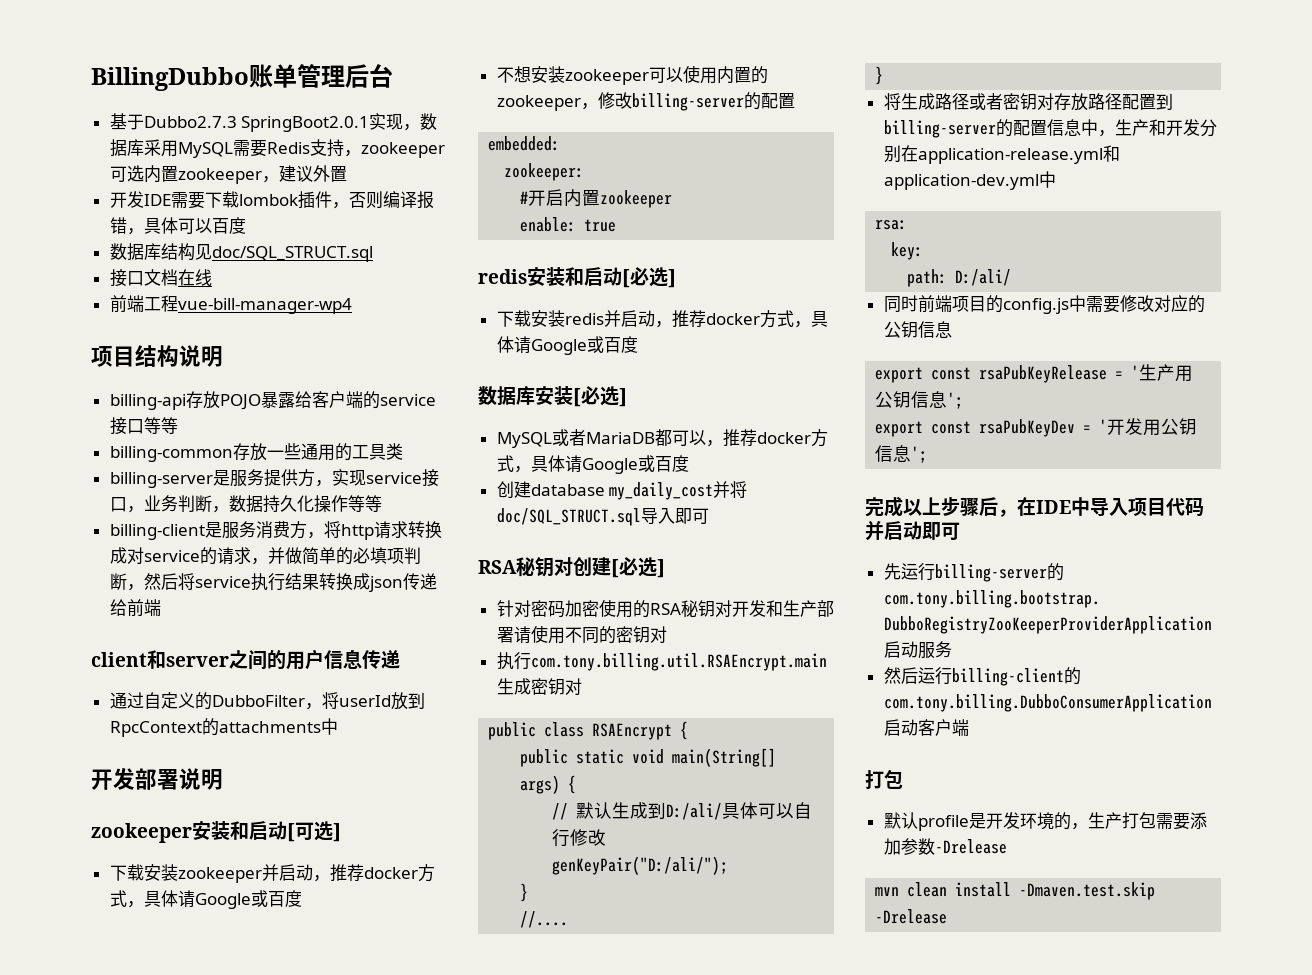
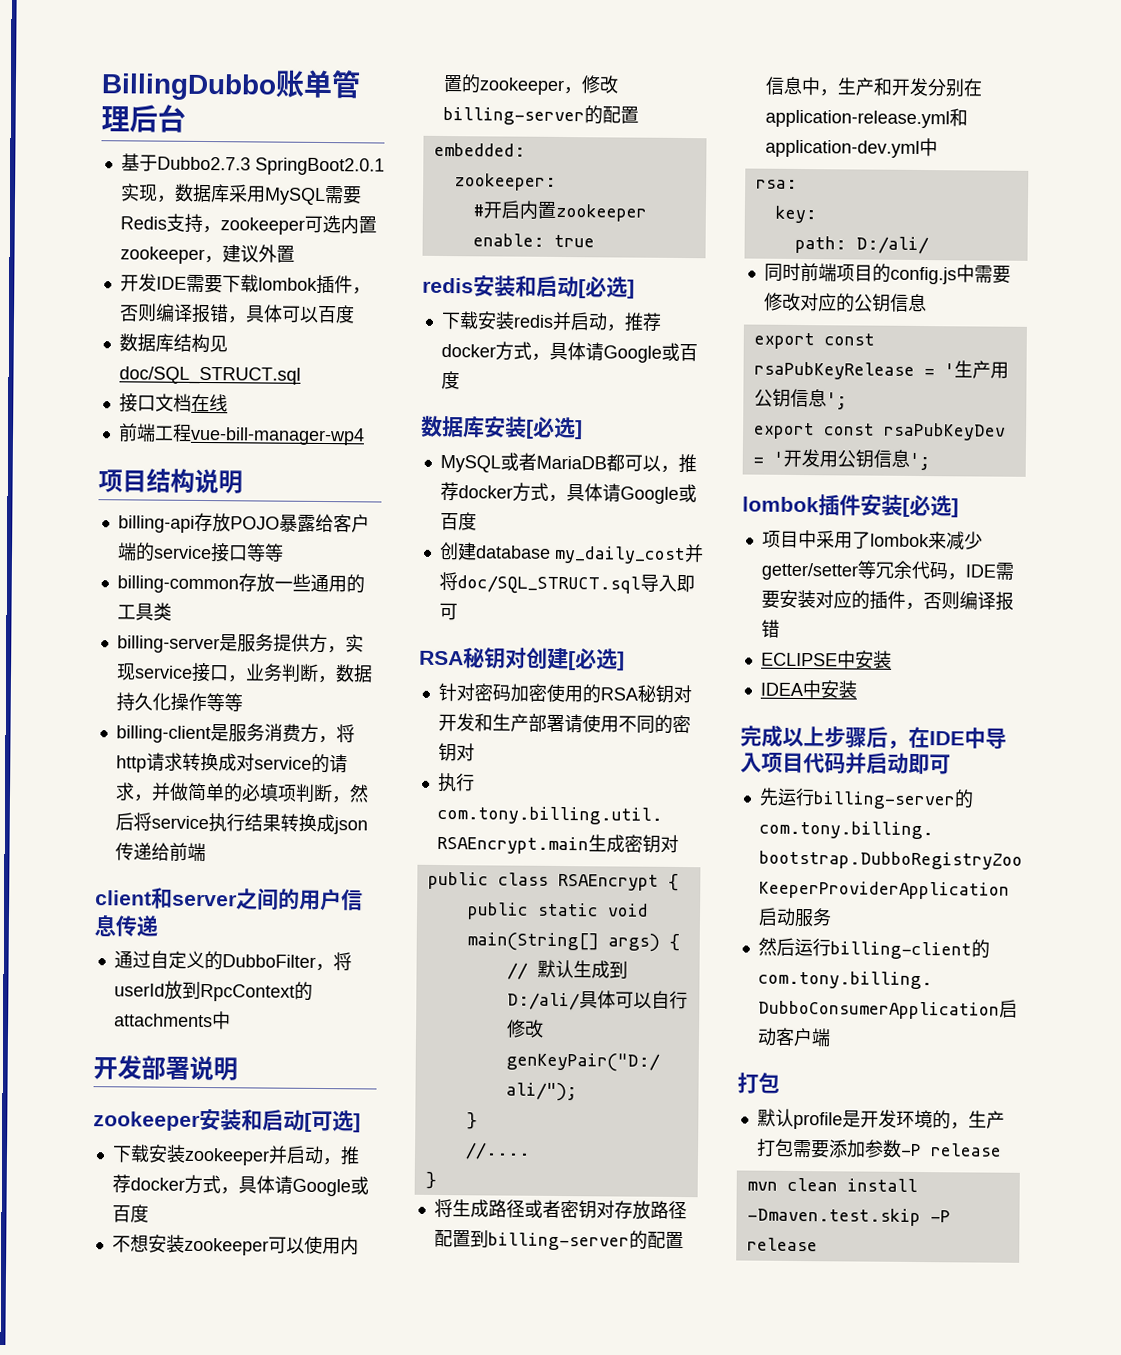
+ lombok插件安装[必选]
+ 项目中采用了lombok来减少getter/setter等冗余代码，IDE需要安装对应的插件，否则编译报错
+ ECLIPSE中安装
+ IDEA中安装
- 默认profile是开发环境的，生产打包需要添加参数-Drelease
+ 默认profile是开发环境的，生产打包需要添加参数-P release
- mvn clean install -Dmaven.test.skip -Drelease
+ mvn clean install -Dmaven.test.skip -P release

